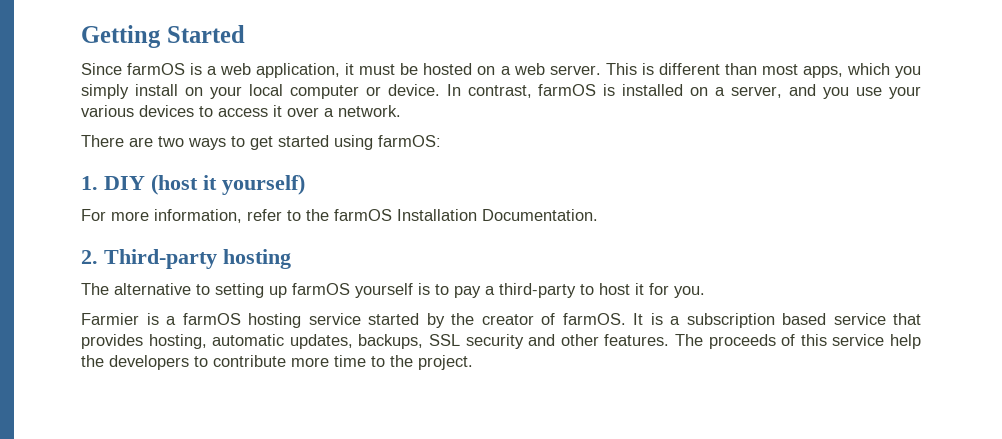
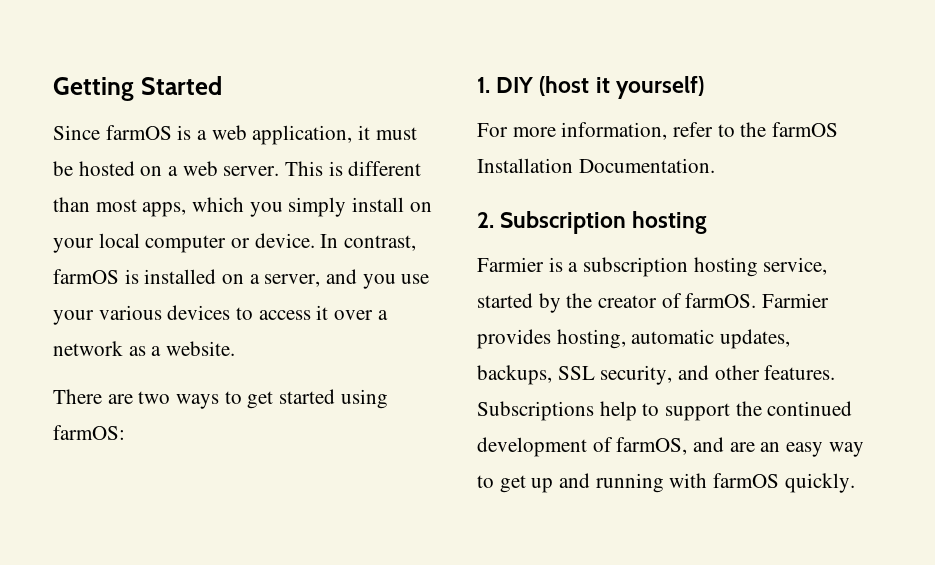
- In contrast, farmOS is installed on a server, and you use your various devices to access it over a network.
+ In contrast, farmOS is installed on a server, and you use your various devices to access it over a network as a website.
- 2. Third-party hosting
- The alternative to setting up farmOS yourself is to pay a third-party to host it for you.
+ 2. Subscription hosting
- Farmier is a farmOS hosting service started by the creator of farmOS.
+ Farmier is a subscription hosting service, started by the creator of farmOS.
- It is a subscription based service that provides hosting, automatic updates, backups, SSL security and other features.
+ Farmier provides hosting, automatic updates, backups, SSL security, and other features.
- The proceeds of this service help the developers to contribute more time to the project.
+ Subscriptions help to support the continued development of farmOS, and are an easy way to get up and running with farmOS quickly.

